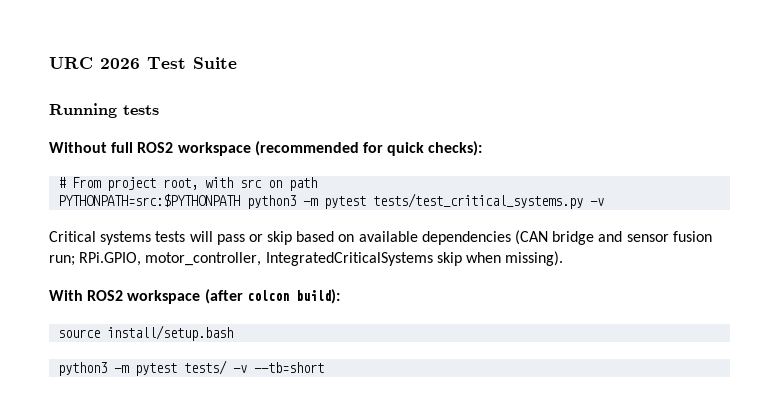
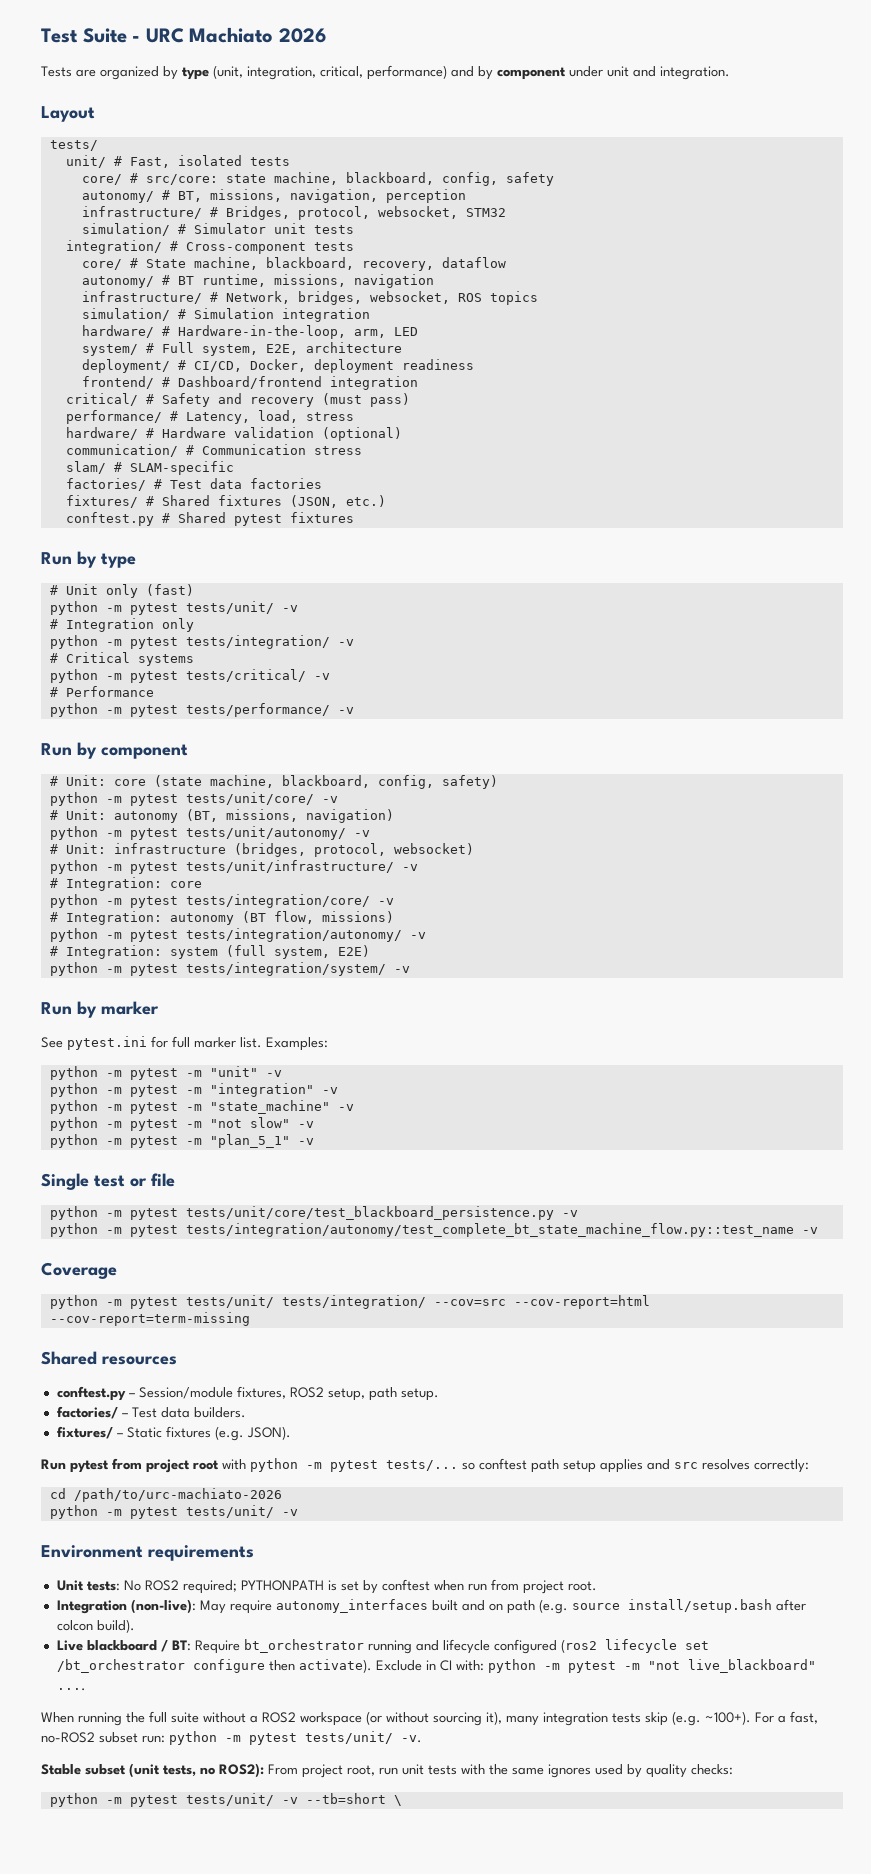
- URC 2026 Test Suite
- Running tests
- Without full ROS2 workspace (recommended for quick checks):
- # From project root, with src on path
- PYTHONPATH=src:$PYTHONPATH python3 -m pytest tests/test_critical_systems.py -v
- Critical systems tests will pass or skip based on available dependencies (CAN bridge and sensor fusion run; RPi.GPIO, motor_controller, IntegratedCriticalSystems skip when missing).
- With ROS2 workspace (after colcon build):
- source install/setup.bash
- python3 -m pytest tests/ -v --tb=short
+ Test Suite - URC Machiato 2026
+ Tests are organized by type (unit, integration, critical, performance) and by component under unit and integration.
+ Layout
+ tests/
+ unit/ # Fast, isolated tests
+ core/ # src/core: state machine, blackboard, config, safety
+ autonomy/ # BT, missions, navigation, perception
+ infrastructure/ # Bridges, protocol, websocket, STM32
+ simulation/ # Simulator unit tests
+ integration/ # Cross-component tests
+ core/ # State machine, blackboard, recovery, dataflow
+ autonomy/ # BT runtime, missions, navigation
+ infrastructure/ # Network, bridges, websocket, ROS topics
+ simulation/ # Simulation integration
+ hardware/ # Hardware-in-the-loop, arm, LED
+ system/ # Full system, E2E, architecture
+ deployment/ # CI/CD, Docker, deployment readiness
+ frontend/ # Dashboard/frontend integration
+ critical/ # Safety and recovery (must pass)
+ performance/ # Latency, load, stress
+ hardware/ # Hardware validation (optional)
+ communication/ # Communication stress
+ slam/ # SLAM-specific
+ factories/ # Test data factories
+ fixtures/ # Shared fixtures (JSON, etc.)
+ conftest.py # Shared pytest fixtures
+ Run by type
+ # Unit only (fast)
+ python -m pytest tests/unit/ -v
+ # Integration only
+ python -m pytest tests/integration/ -v
+ # Critical systems
+ python -m pytest tests/critical/ -v
+ # Performance
+ python -m pytest tests/performance/ -v
+ Run by component
+ # Unit: core (state machine, blackboard, config, safety)
+ python -m pytest tests/unit/core/ -v
+ # Unit: autonomy (BT, missions, navigation)
+ python -m pytest tests/unit/autonomy/ -v
+ # Unit: infrastructure (bridges, protocol, websocket)
+ python -m pytest tests/unit/infrastructure/ -v
+ # Integration: core
+ python -m pytest tests/integration/core/ -v
+ # Integration: autonomy (BT flow, missions)
+ python -m pytest tests/integration/autonomy/ -v
+ # Integration: system (full system, E2E)
+ python -m pytest tests/integration/system/ -v
+ Run by marker
+ See pytest.ini for full marker list. Examples:
+ python -m pytest -m "unit" -v
+ python -m pytest -m "integration" -v
+ python -m pytest -m "state_machine" -v
+ python -m pytest -m "not slow" -v
+ python -m pytest -m "plan_5_1" -v
+ Single test or file
+ python -m pytest tests/unit/core/test_blackboard_persistence.py -v
+ python -m pytest tests/integration/autonomy/test_complete_bt_state_machine_flow.py::test_name -v
+ Coverage
+ python -m pytest tests/unit/ tests/integration/ --cov=src --cov-report=html --cov-report=term-missing
+ Shared resources
+ conftest.py – Session/module fixtures, ROS2 setup, path setup.
+ factories/ – Test data builders.
+ fixtures/ – Static fixtures (e.g. JSON).
+ Run pytest from project root with python -m pytest tests/... so conftest path setup applies and src resolves correctly:
+ cd /path/to/urc-machiato-2026
+ python -m pytest tests/unit/ -v
+ Environment requirements
+ Unit tests: No ROS2 required; PYTHONPATH is set by conftest when run from project root.
+ Integration (non-live): May require autonomy_interfaces built and on path (e.g. source install/setup.bash after colcon build).
+ Live blackboard / BT: Require bt_orchestrator running and lifecycle configured (ros2 lifecycle set /bt_orchestrator configure then activate). Exclude in CI with: python -m pytest -m "not live_blackboard" ....
+ When running the full suite without a ROS2 workspace (or without sourcing it), many integration tests skip (e.g. ~100+). For a fast, no-ROS2 subset run: python -m pytest tests/unit/ -v.
+ Stable subset (unit tests, no ROS2): From project root, run unit tests with the same ignores used by quality checks:
+ python -m pytest tests/unit/ -v --tb=short \

